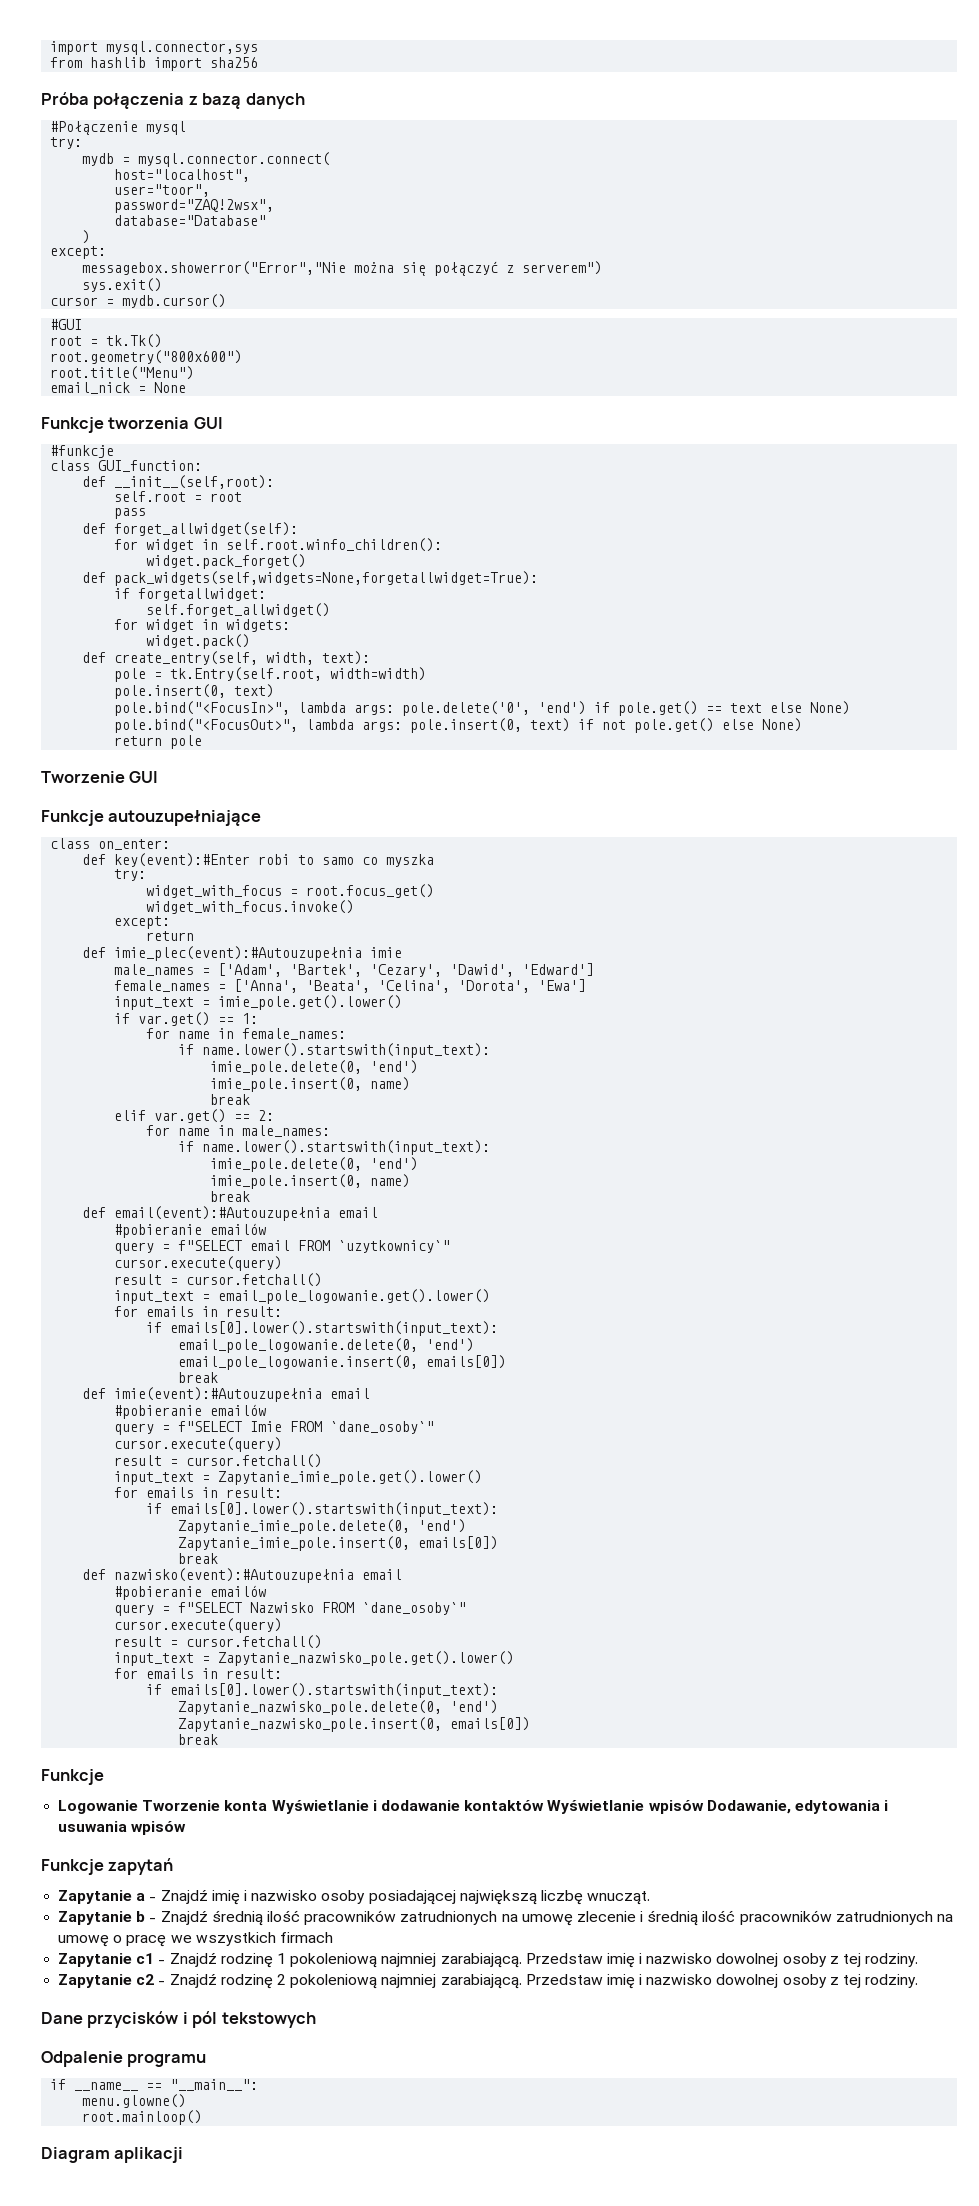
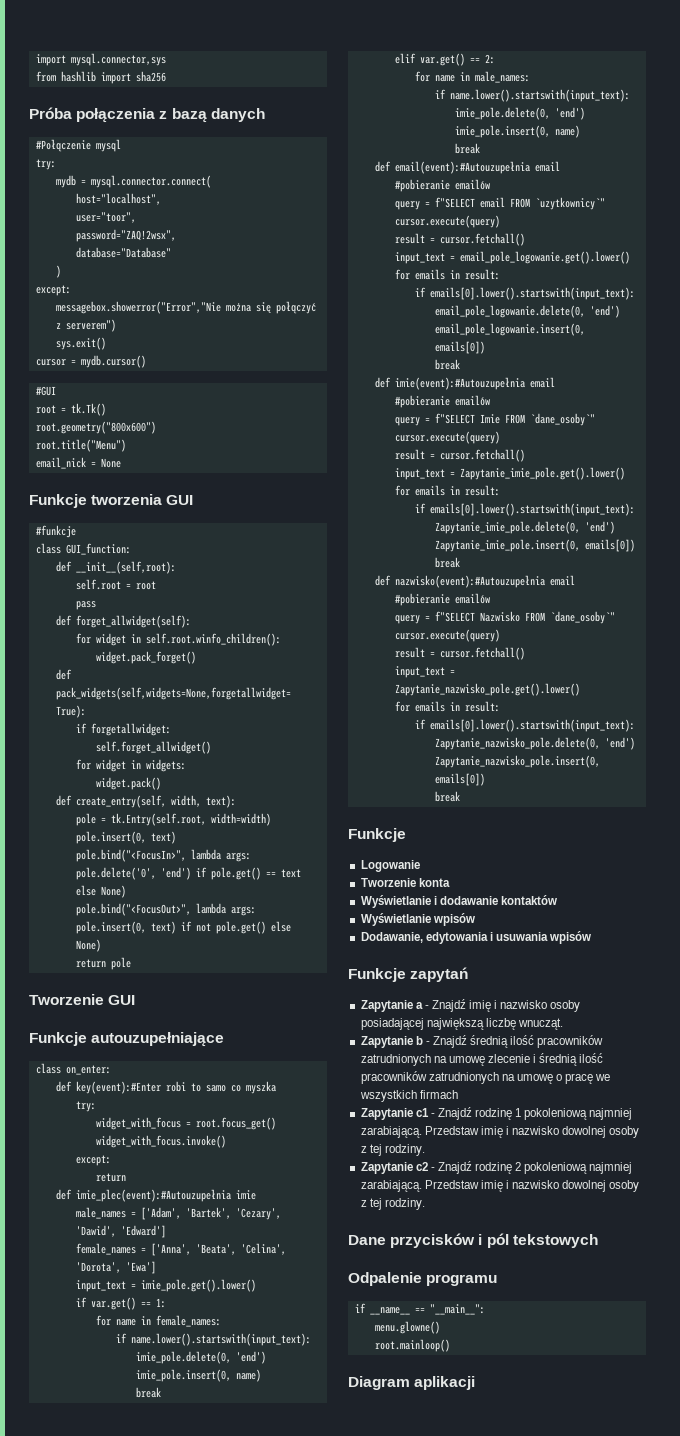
- Logowanie Tworzenie konta Wyświetlanie i dodawanie kontaktów Wyświetlanie wpisów Dodawanie, edytowania i usuwania wpisów
+ Logowanie
+ Tworzenie konta
+ Wyświetlanie i dodawanie kontaktów
+ Wyświetlanie wpisów
+ Dodawanie, edytowania i usuwania wpisów

